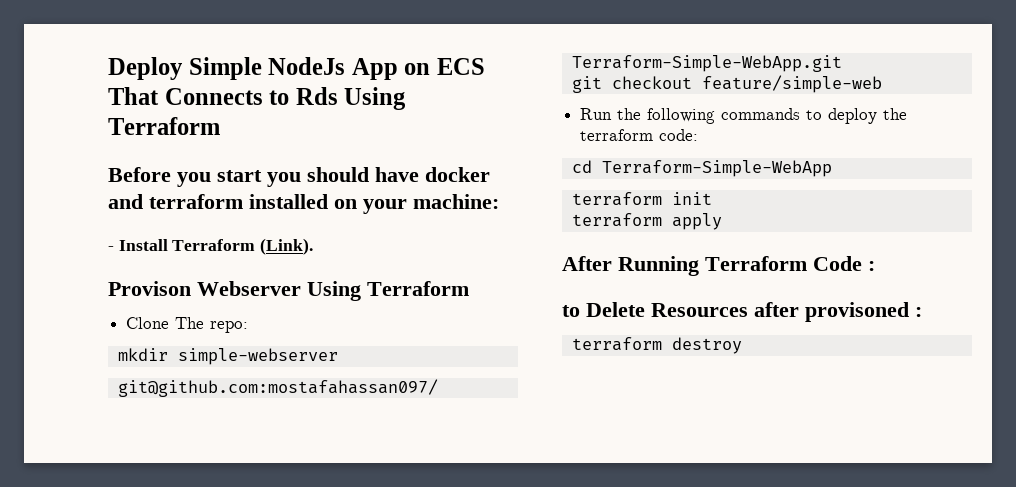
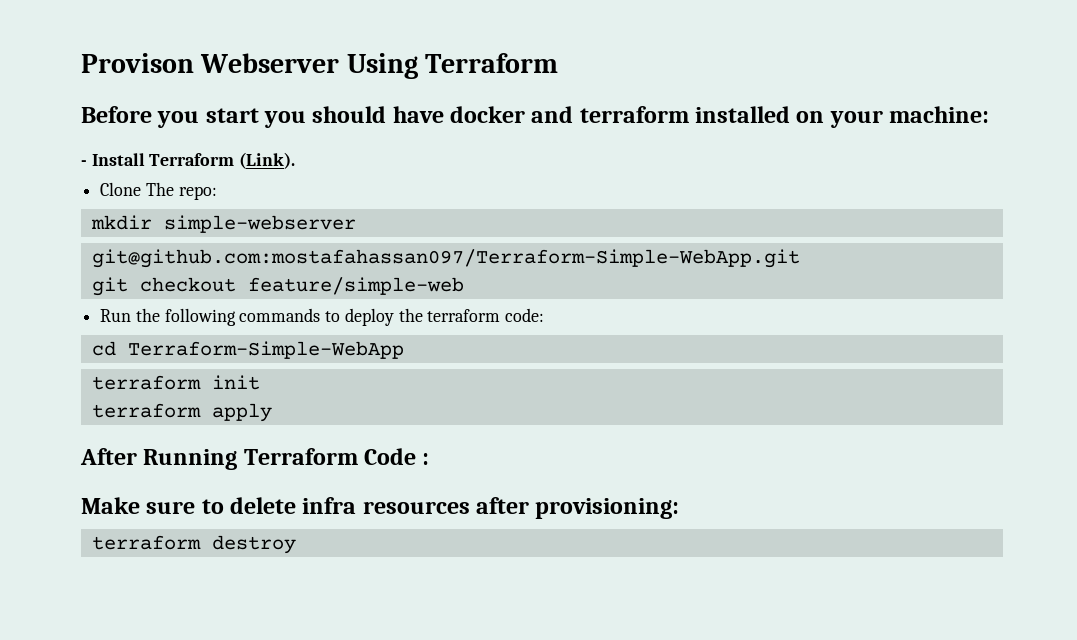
- Deploy Simple NodeJs App on ECS That Connects to Rds Using Terraform
+ Provison Webserver Using Terraform
- Provison Webserver Using Terraform
- to Delete Resources after provisoned :
+ Make sure to delete infra resources after provisioning:

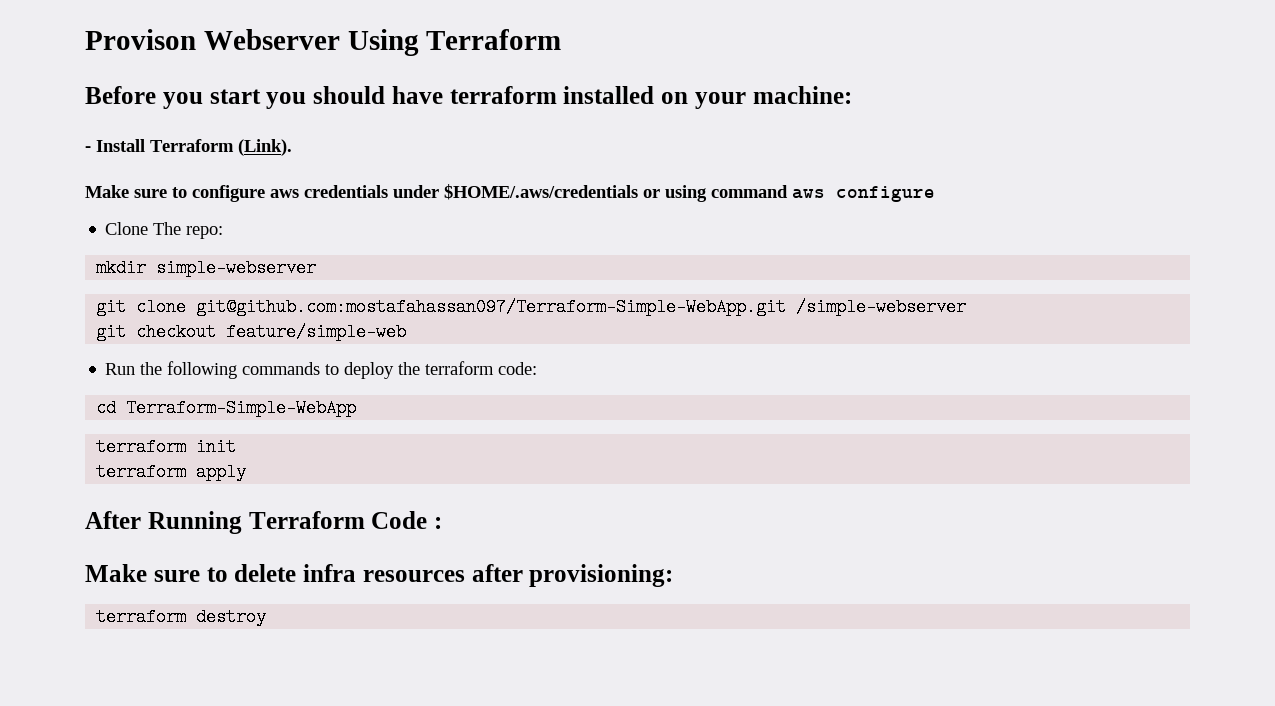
- Before you start you should have docker and terraform installed on your machine:
+ Before you start you should have terraform installed on your machine:
+ Make sure to configure aws credentials under $HOME/.aws/credentials or using command aws configure
- git@github.com:mostafahassan097/Terraform-Simple-WebApp.git
+ git clone git@github.com:mostafahassan097/Terraform-Simple-WebApp.git /simple-webserver

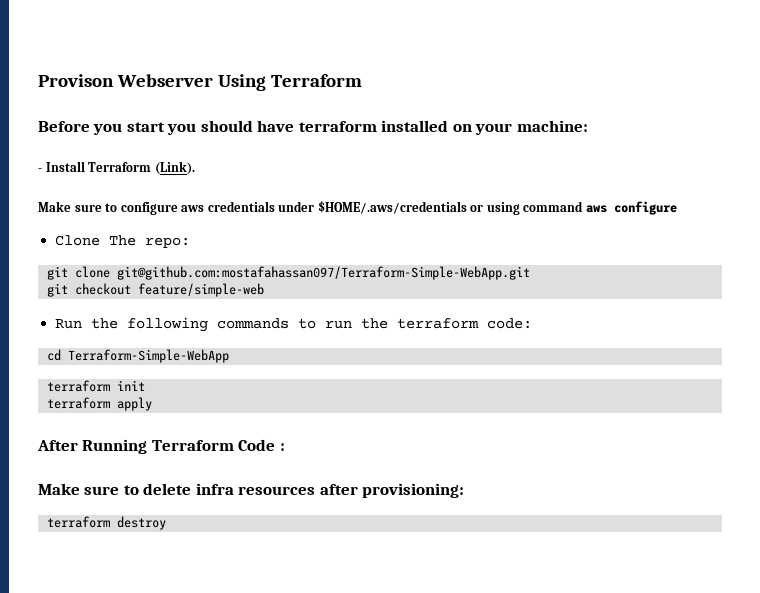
- mkdir simple-webserver
- git clone git@github.com:mostafahassan097/Terraform-Simple-WebApp.git /simple-webserver
+ git clone git@github.com:mostafahassan097/Terraform-Simple-WebApp.git
- Run the following commands to deploy the terraform code:
+ Run the following commands to run the terraform code:

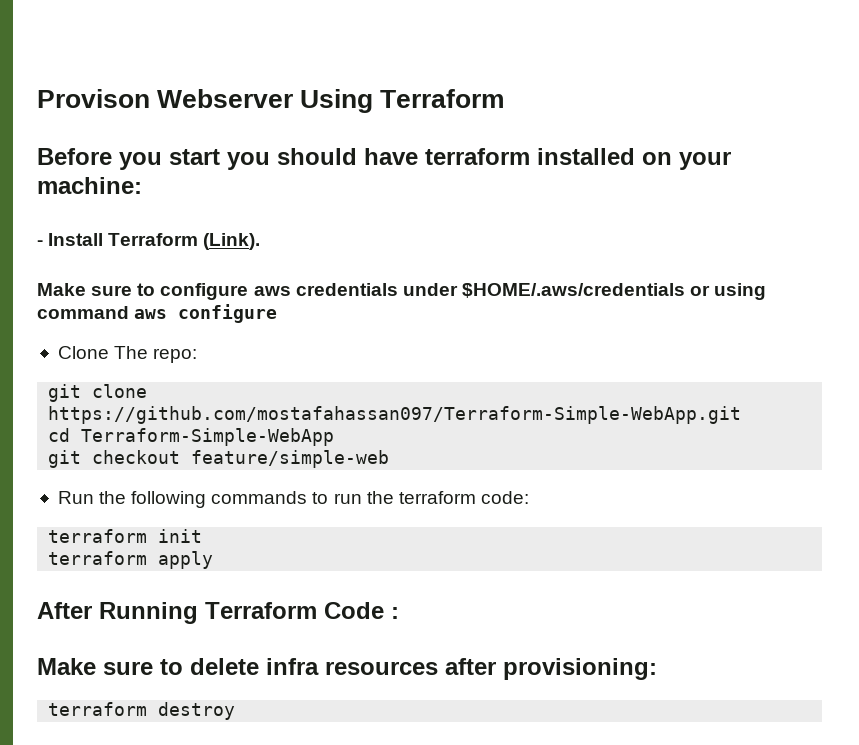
- git clone git@github.com:mostafahassan097/Terraform-Simple-WebApp.git
+ git clone https://github.com/mostafahassan097/Terraform-Simple-WebApp.git
+ cd Terraform-Simple-WebApp
- cd Terraform-Simple-WebApp

